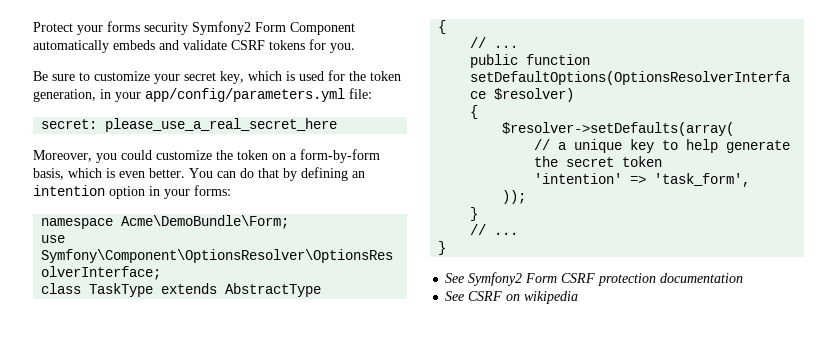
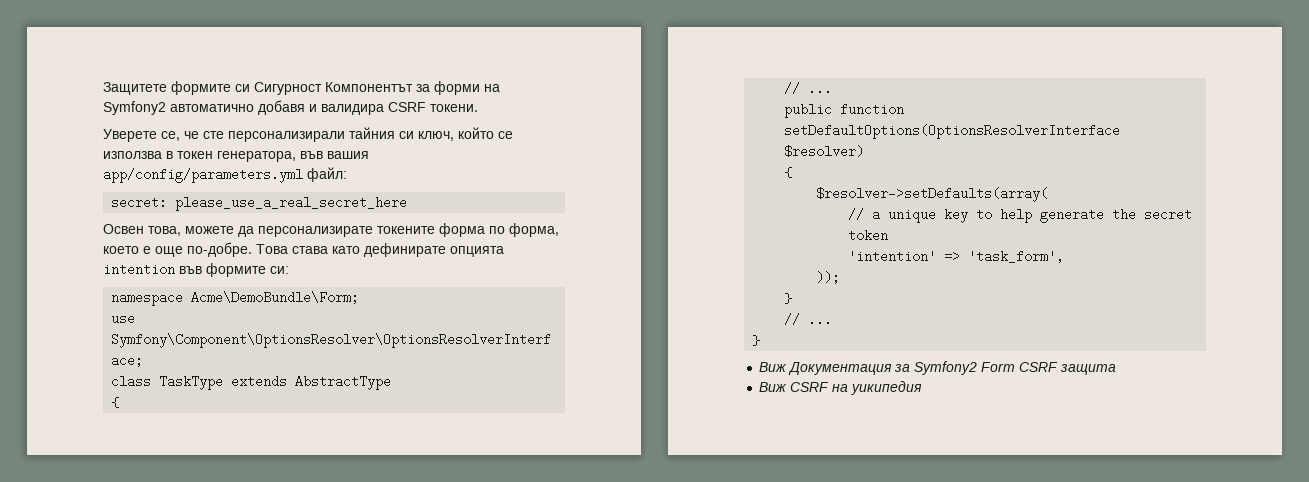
- Protect your forms security Symfony2 Form Component automatically embeds and validate CSRF tokens for you.
- Be sure to customize your secret key, which is used for the token generation, in your app/config/parameters.yml file:
+ Защитете формите си Сигурност Компонентът за форми на Symfony2 автоматично добавя и валидира CSRF токени.
+ Уверете се, че сте персонализирали тайния си ключ, който се използва в токен генератора, във вашия app/config/parameters.yml файл:
  secret: please_use_a_real_secret_here
- Moreover, you could customize the token on a form-by-form basis, which is even better. You can do that by defining an intention option in your forms:
+ Освен това, можете да персонализирате токените форма по форма, което е още по-добре. Това става като дефинирате опцията intention във формите си:
- See Symfony2 Form CSRF protection documentation
- See CSRF on wikipedia
+ Виж Документация за Symfony2 Form CSRF защита
+ Виж CSRF на уикипедия

